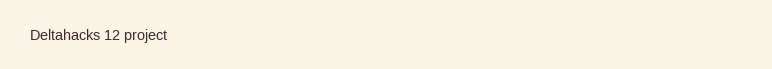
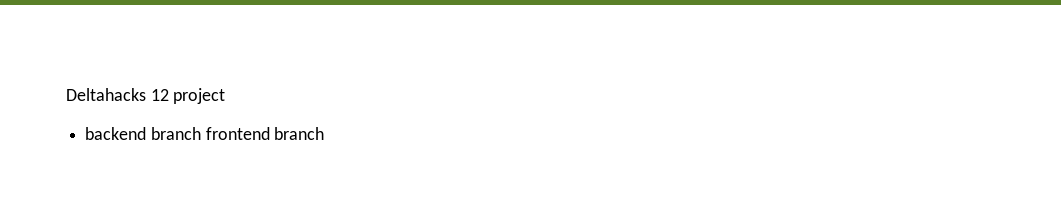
+ backend branch frontend branch

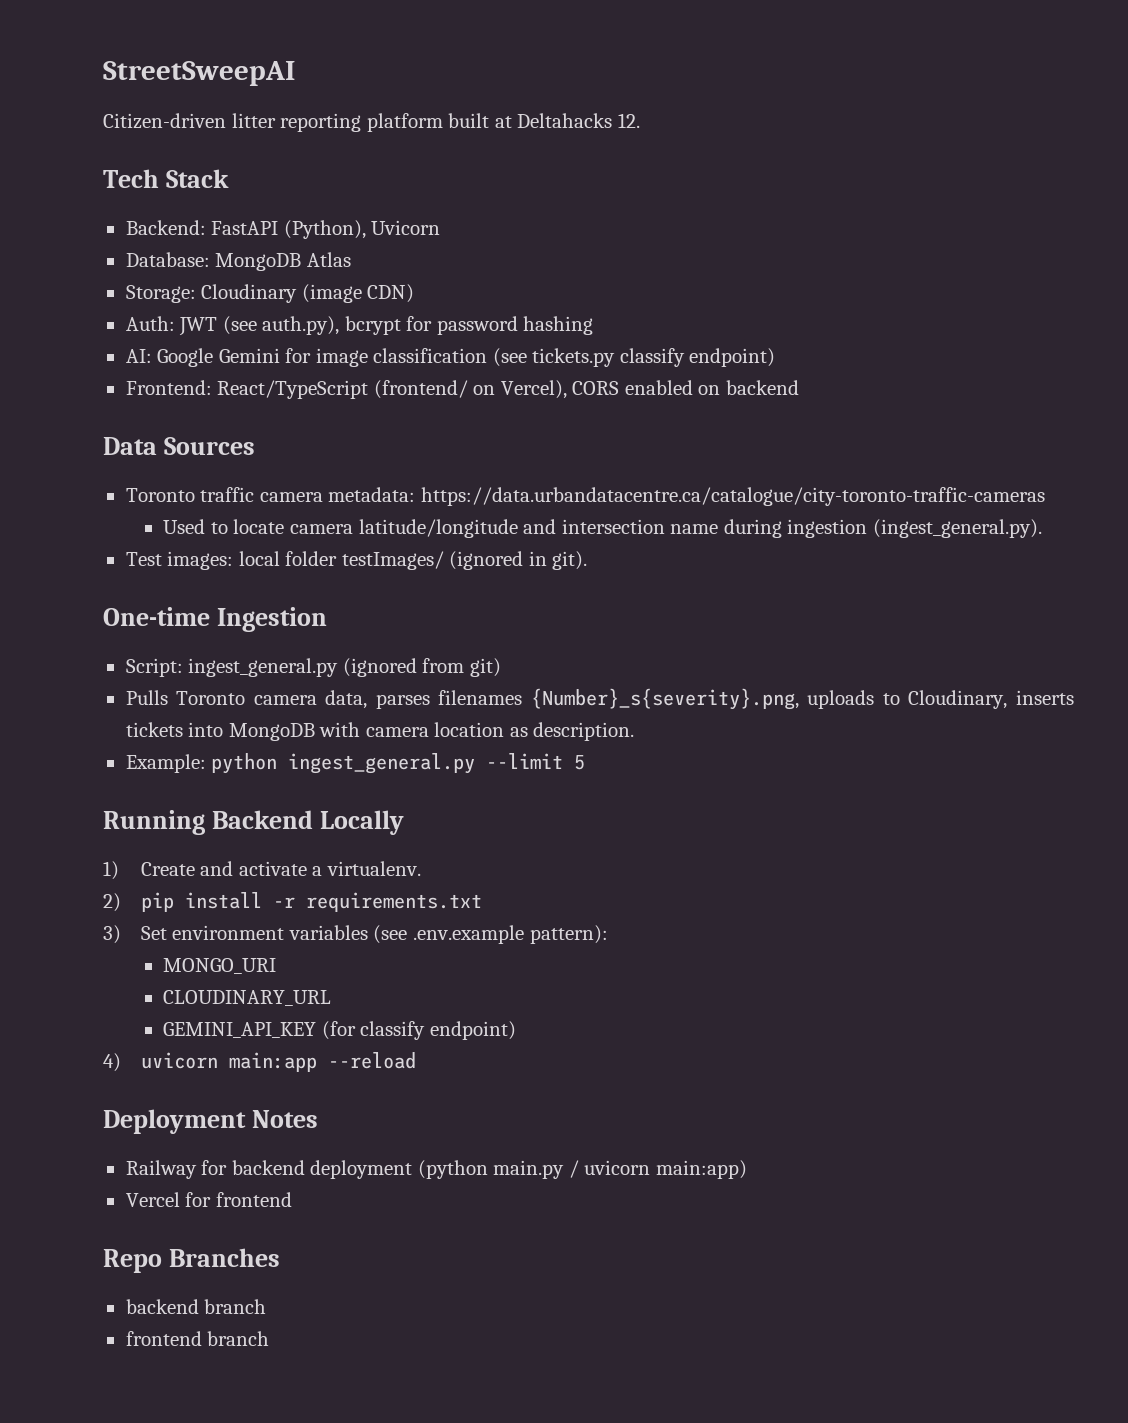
- Deltahacks 12 project
+ StreetSweepAI
+ Citizen-driven litter reporting platform built at Deltahacks 12.
+ Tech Stack
+ Backend: FastAPI (Python), Uvicorn
+ Database: MongoDB Atlas
+ Storage: Cloudinary (image CDN)
+ Auth: JWT (see auth.py), bcrypt for password hashing
+ AI: Google Gemini for image classification (see tickets.py classify endpoint)
+ Frontend: React/TypeScript (frontend/ on Vercel), CORS enabled on backend
+ Data Sources
+ Toronto traffic camera metadata: https://data.urbandatacentre.ca/catalogue/city-toronto-traffic-cameras
+ Used to locate camera latitude/longitude and intersection name during ingestion (ingest_general.py).
+ Test images: local folder testImages/ (ignored in git).
+ One-time Ingestion
+ Script: ingest_general.py (ignored from git)
+ Pulls Toronto camera data, parses filenames {Number}_s{severity}.png, uploads to Cloudinary, inserts tickets into MongoDB with camera location as description.
+ Example: python ingest_general.py --limit 5
+ Running Backend Locally
+ 1) Create and activate a virtualenv.
+ 2) pip install -r requirements.txt
+ 3) Set environment variables (see .env.example pattern):
+ MONGO_URI
+ CLOUDINARY_URL
+ GEMINI_API_KEY (for classify endpoint)
+ 4) uvicorn main:app --reload
+ Deployment Notes
+ Railway for backend deployment (python main.py / uvicorn main:app)
+ Vercel for frontend
+ Repo Branches
- backend branch frontend branch
+ backend branch
+ frontend branch

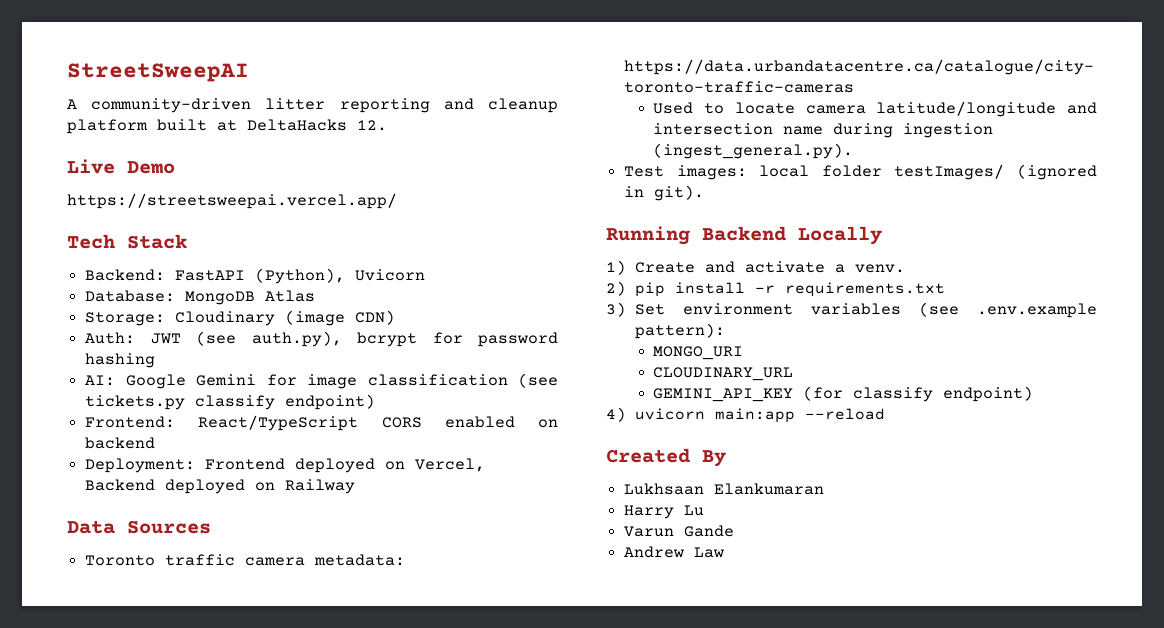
- Citizen-driven litter reporting platform built at Deltahacks 12.
+ A community-driven litter reporting and cleanup platform built at DeltaHacks 12.
+ Live Demo
+ https://streetsweepai.vercel.app/
- Frontend: React/TypeScript (frontend/ on Vercel), CORS enabled on backend
+ Frontend: React/TypeScript CORS enabled on backend
+ Deployment: Frontend deployed on Vercel, Backend deployed on Railway
- One-time Ingestion
- Script: ingest_general.py (ignored from git)
- Pulls Toronto camera data, parses filenames {Number}_s{severity}.png, uploads to Cloudinary, inserts tickets into MongoDB with camera location as description.
- Example: python ingest_general.py --limit 5
- 1) Create and activate a virtualenv.
+ 1) Create and activate a venv.
- Deployment Notes
- Railway for backend deployment (python main.py / uvicorn main:app)
- Vercel for frontend
- Repo Branches
- backend branch
- frontend branch
+ Created By
+ Lukhsaan Elankumaran
+ Harry Lu
+ Varun Gande
+ Andrew Law

